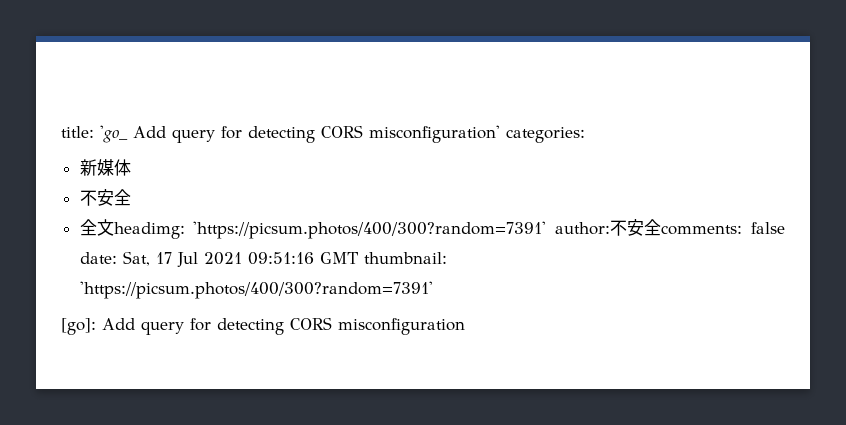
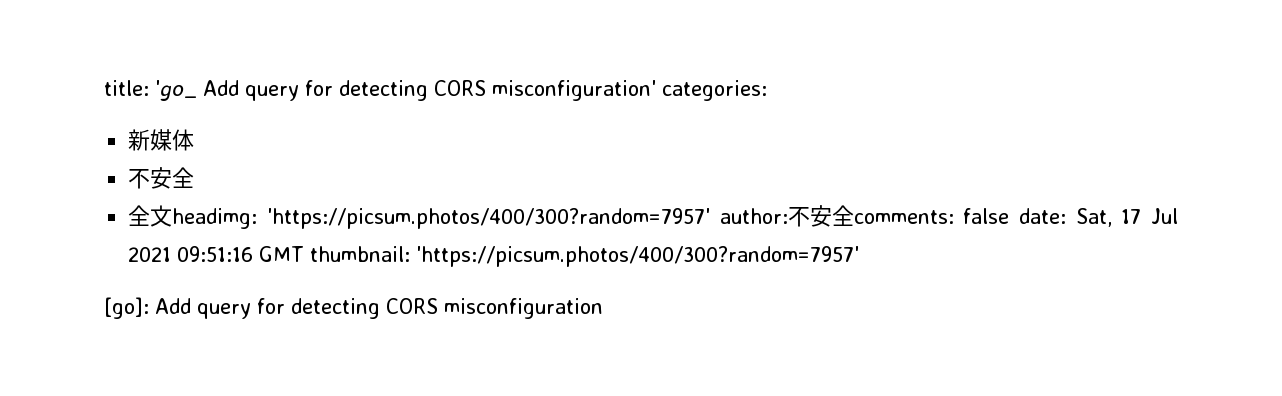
- 全文headimg: 'https://picsum.photos/400/300?random=7391' author:不安全comments: false date: Sat, 17 Jul 2021 09:51:16 GMT thumbnail: 'https://picsum.photos/400/300?random=7391'
+ 全文headimg: 'https://picsum.photos/400/300?random=7957' author:不安全comments: false date: Sat, 17 Jul 2021 09:51:16 GMT thumbnail: 'https://picsum.photos/400/300?random=7957'

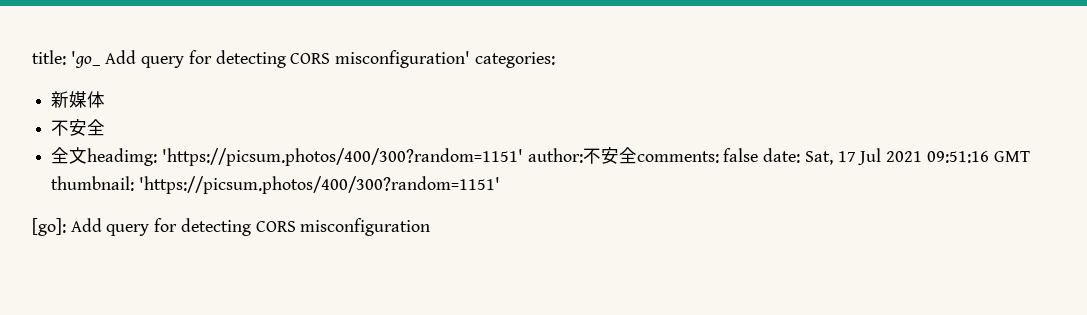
- 全文headimg: 'https://picsum.photos/400/300?random=7957' author:不安全comments: false date: Sat, 17 Jul 2021 09:51:16 GMT thumbnail: 'https://picsum.photos/400/300?random=7957'
+ 全文headimg: 'https://picsum.photos/400/300?random=1151' author:不安全comments: false date: Sat, 17 Jul 2021 09:51:16 GMT thumbnail: 'https://picsum.photos/400/300?random=1151'

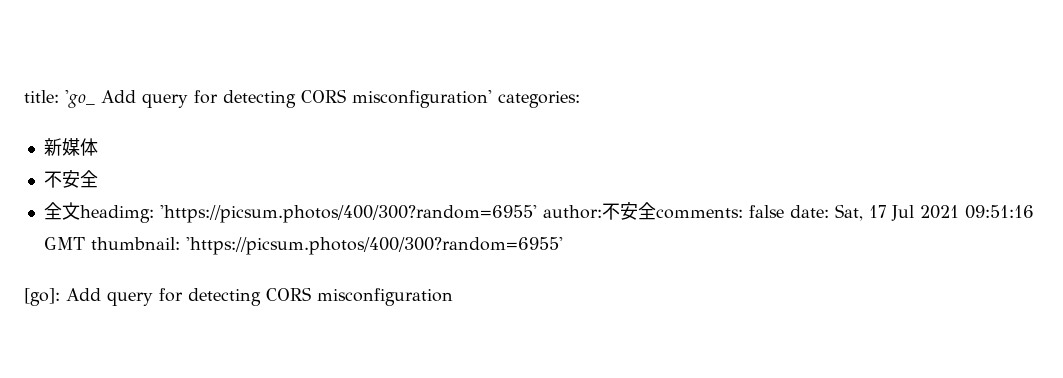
- 全文headimg: 'https://picsum.photos/400/300?random=1151' author:不安全comments: false date: Sat, 17 Jul 2021 09:51:16 GMT thumbnail: 'https://picsum.photos/400/300?random=1151'
+ 全文headimg: 'https://picsum.photos/400/300?random=6955' author:不安全comments: false date: Sat, 17 Jul 2021 09:51:16 GMT thumbnail: 'https://picsum.photos/400/300?random=6955'

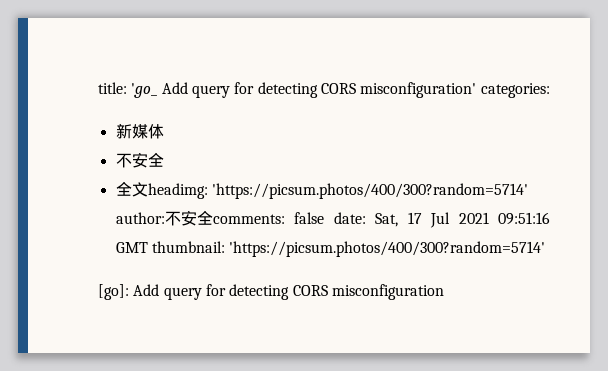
- 全文headimg: 'https://picsum.photos/400/300?random=6955' author:不安全comments: false date: Sat, 17 Jul 2021 09:51:16 GMT thumbnail: 'https://picsum.photos/400/300?random=6955'
+ 全文headimg: 'https://picsum.photos/400/300?random=5714' author:不安全comments: false date: Sat, 17 Jul 2021 09:51:16 GMT thumbnail: 'https://picsum.photos/400/300?random=5714'

